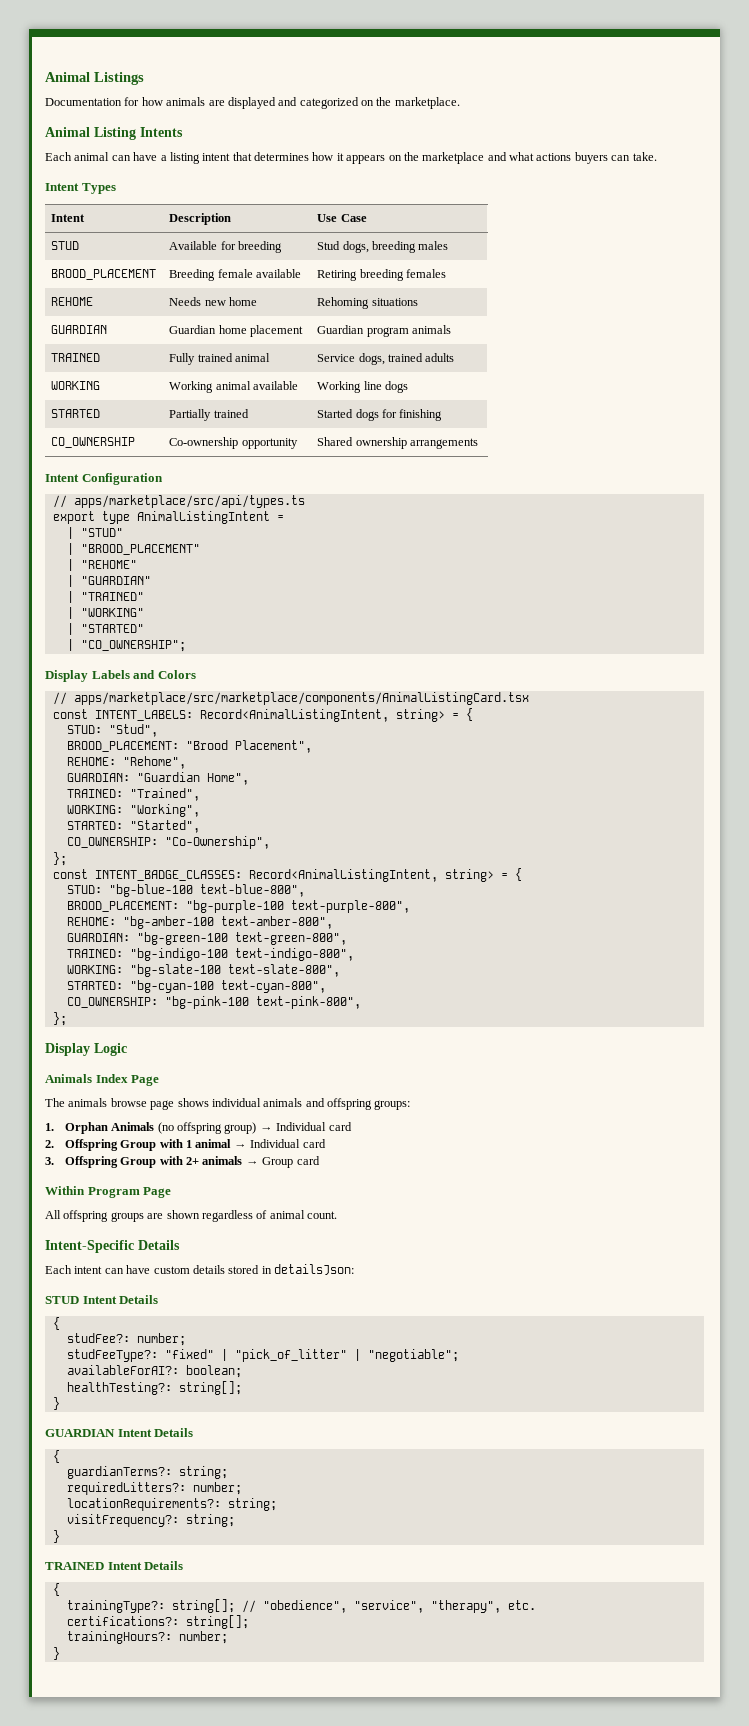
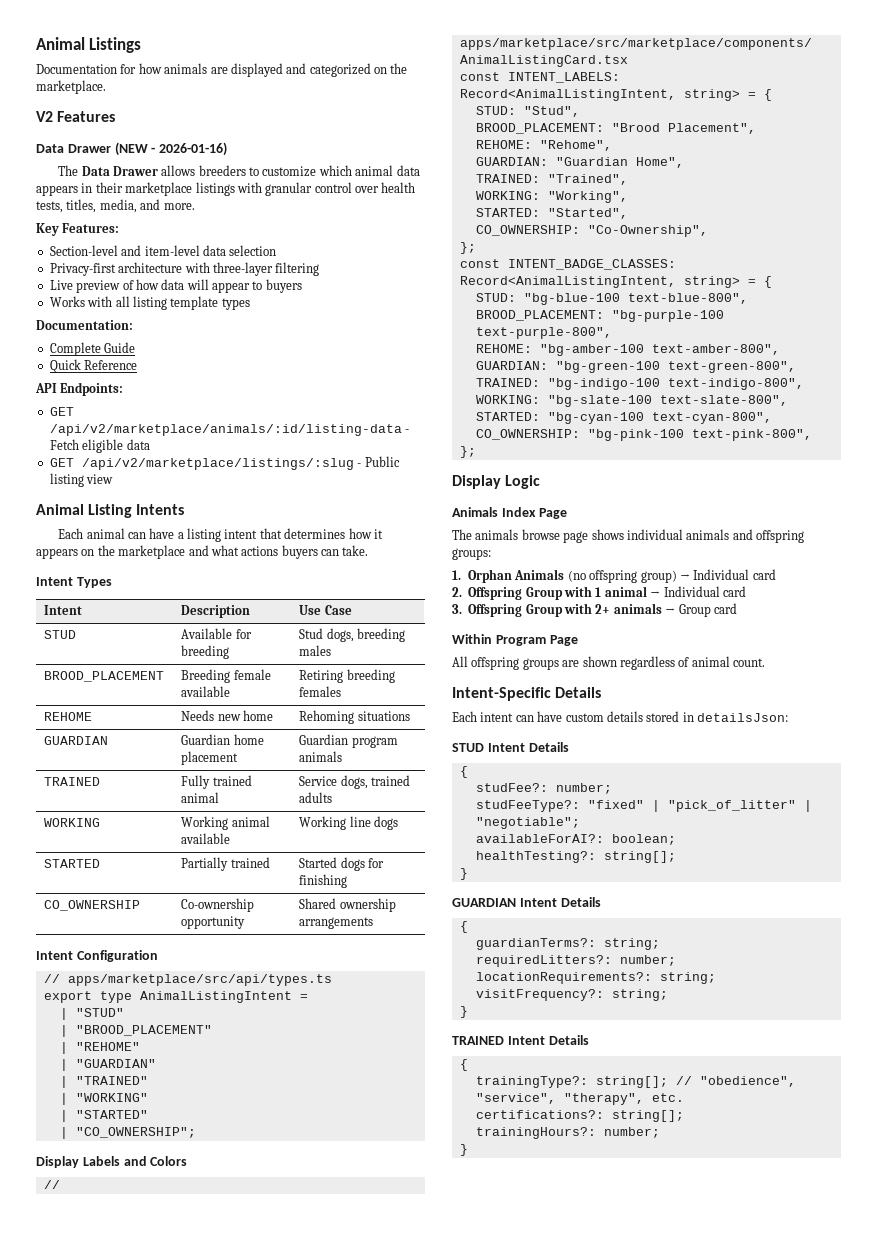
+ V2 Features
+ Data Drawer (NEW - 2026-01-16)
+ The Data Drawer allows breeders to customize which animal data appears in their marketplace listings with granular control over health tests, titles, media, and more.
+ Key Features:
+ Section-level and item-level data selection
+ Privacy-first architecture with three-layer filtering
+ Live preview of how data will appear to buyers
+ Works with all listing template types
+ Documentation:
+ Complete Guide
+ Quick Reference
+ API Endpoints:
+ GET /api/v2/marketplace/animals/:id/listing-data - Fetch eligible data
+ GET /api/v2/marketplace/listings/:slug - Public listing view

